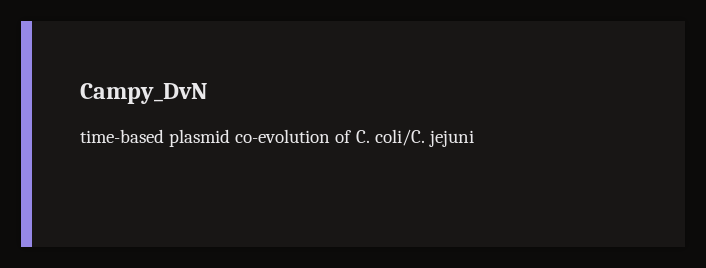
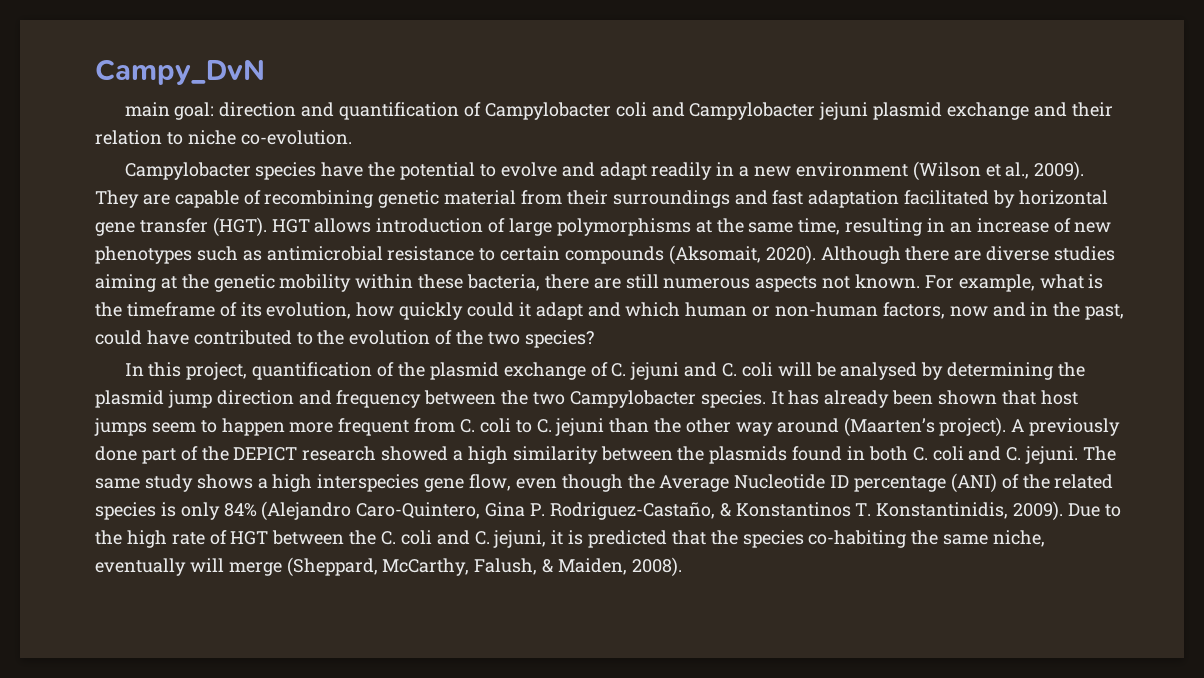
- time-based plasmid co-evolution of C. coli/C. jejuni
+ main goal: direction and quantification of Campylobacter coli and Campylobacter jejuni plasmid exchange and their relation to niche co-evolution.
+ Campylobacter species have the potential to evolve and adapt readily in a new environment (Wilson et al., 2009). They are capable of recombining genetic material from their surroundings and fast adaptation facilitated by horizontal gene transfer (HGT). HGT allows introduction of large polymorphisms at the same time, resulting in an increase of new phenotypes such as antimicrobial resistance to certain compounds (Aksomait, 2020). Although there are diverse studies aiming at the genetic mobility within these bacteria, there are still numerous aspects not known. For example, what is the timeframe of its evolution, how quickly could it adapt and which human or non-human factors, now and in the past, could have contributed to the evolution of the two species?
+ In this project, quantification of the plasmid exchange of C. jejuni and C. coli will be analysed by determining the plasmid jump direction and frequency between the two Campylobacter species. It has already been shown that host jumps seem to happen more frequent from C. coli to C. jejuni than the other way around (Maarten’s project). A previously done part of the DEPICT research showed a high similarity between the plasmids found in both C. coli and C. jejuni. The same study shows a high interspecies gene flow, even though the Average Nucleotide ID percentage (ANI) of the related species is only 84% (Alejandro Caro-Quintero, Gina P. Rodriguez-Castaño, & Konstantinos T. Konstantinidis, 2009). Due to the high rate of HGT between the C. coli and C. jejuni, it is predicted that the species co-habiting the same niche, eventually will merge (Sheppard, McCarthy, Falush, & Maiden, 2008).

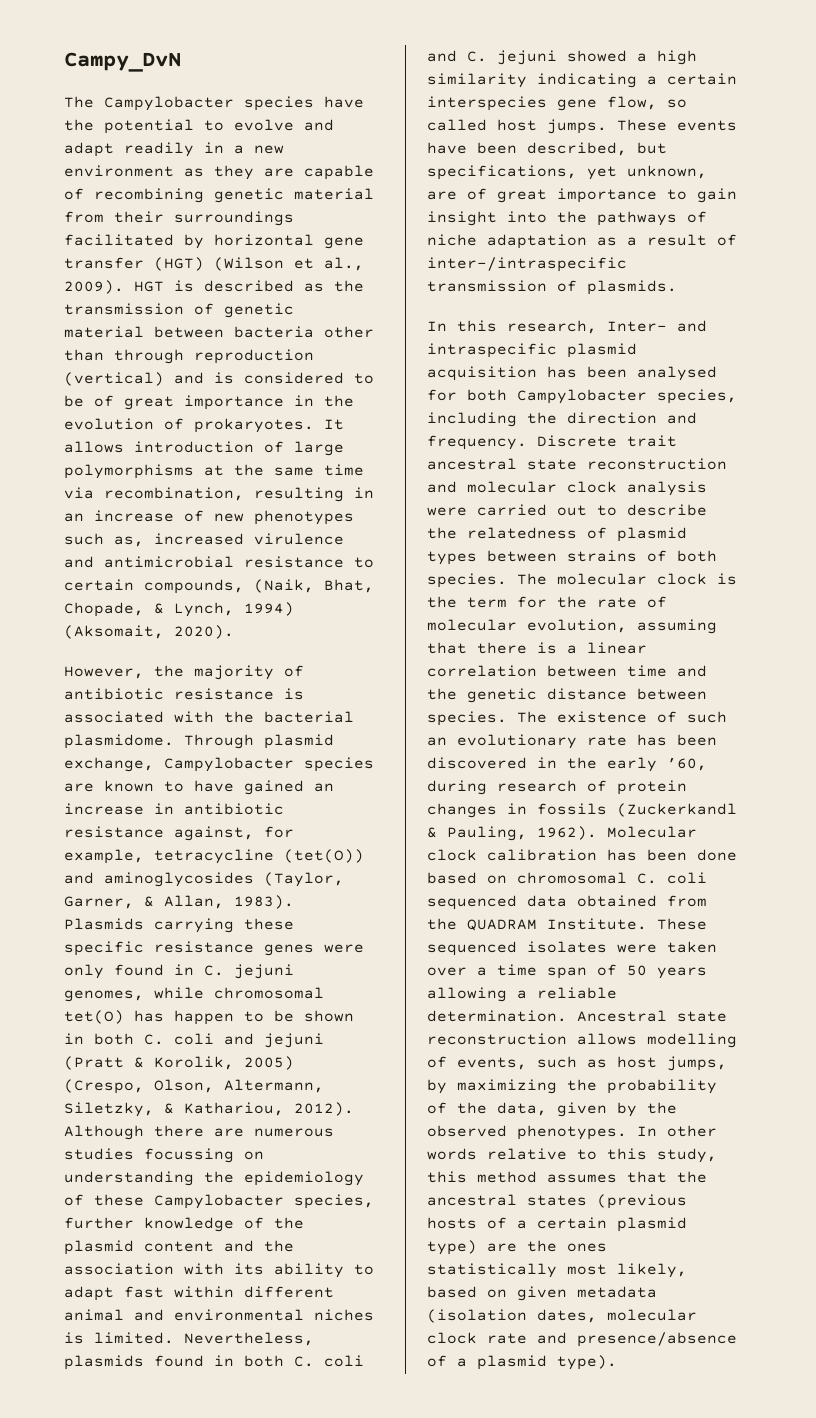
- main goal: direction and quantification of Campylobacter coli and Campylobacter jejuni plasmid exchange and their relation to niche co-evolution.
- Campylobacter species have the potential to evolve and adapt readily in a new environment (Wilson et al., 2009). They are capable of recombining genetic material from their surroundings and fast adaptation facilitated by horizontal gene transfer (HGT). HGT allows introduction of large polymorphisms at the same time, resulting in an increase of new phenotypes such as antimicrobial resistance to certain compounds (Aksomait, 2020). Although there are diverse studies aiming at the genetic mobility within these bacteria, there are still numerous aspects not known. For example, what is the timeframe of its evolution, how quickly could it adapt and which human or non-human factors, now and in the past, could have contributed to the evolution of the two species?
- In this project, quantification of the plasmid exchange of C. jejuni and C. coli will be analysed by determining the plasmid jump direction and frequency between the two Campylobacter species. It has already been shown that host jumps seem to happen more frequent from C. coli to C. jejuni than the other way around (Maarten’s project). A previously done part of the DEPICT research showed a high similarity between the plasmids found in both C. coli and C. jejuni. The same study shows a high interspecies gene flow, even though the Average Nucleotide ID percentage (ANI) of the related species is only 84% (Alejandro Caro-Quintero, Gina P. Rodriguez-Castaño, & Konstantinos T. Konstantinidis, 2009). Due to the high rate of HGT between the C. coli and C. jejuni, it is predicted that the species co-habiting the same niche, eventually will merge (Sheppard, McCarthy, Falush, & Maiden, 2008).
+ The Campylobacter species have the potential to evolve and adapt readily in a new environment as they are capable of recombining genetic material from their surroundings facilitated by horizontal gene transfer (HGT) (Wilson et al., 2009). HGT is described as the transmission of genetic material between bacteria other than through reproduction (vertical) and is considered to be of great importance in the evolution of prokaryotes. It allows introduction of large polymorphisms at the same time via recombination, resulting in an increase of new phenotypes such as, increased virulence and antimicrobial resistance to certain compounds, (Naik, Bhat, Chopade, & Lynch, 1994) (Aksomait, 2020).
+ However, the majority of antibiotic resistance is associated with the bacterial plasmidome. Through plasmid exchange, Campylobacter species are known to have gained an increase in antibiotic resistance against, for example, tetracycline (tet(O)) and aminoglycosides (Taylor, Garner, & Allan, 1983). Plasmids carrying these specific resistance genes were only found in C. jejuni genomes, while chromosomal tet(O) has happen to be shown in both C. coli and jejuni (Pratt & Korolik, 2005) (Crespo, Olson, Altermann, Siletzky, & Kathariou, 2012). Although there are numerous studies focussing on understanding the epidemiology of these Campylobacter species, further knowledge of the plasmid content and the association with its ability to adapt fast within different animal and environmental niches is limited. Nevertheless, plasmids found in both C. coli and C. jejuni showed a high similarity indicating a certain interspecies gene flow, so called host jumps. These events have been described, but specifications, yet unknown, are of great importance to gain insight into the pathways of niche adaptation as a result of inter-/intraspecific transmission of plasmids.
+ In this research, Inter- and intraspecific plasmid acquisition has been analysed for both Campylobacter species, including the direction and frequency. Discrete trait ancestral state reconstruction and molecular clock analysis were carried out to describe the relatedness of plasmid types between strains of both species. The molecular clock is the term for the rate of molecular evolution, assuming that there is a linear correlation between time and the genetic distance between species. The existence of such an evolutionary rate has been discovered in the early ’60, during research of protein changes in fossils (Zuckerkandl & Pauling, 1962). Molecular clock calibration has been done based on chromosomal C. coli sequenced data obtained from the QUADRAM Institute. These sequenced isolates were taken over a time span of 50 years allowing a reliable determination. Ancestral state reconstruction allows modelling of events, such as host jumps, by maximizing the probability of the data, given by the observed phenotypes. In other words relative to this study, this method assumes that the ancestral states (previous hosts of a certain plasmid type) are the ones statistically most likely, based on given metadata (isolation dates, molecular clock rate and presence/absence of a plasmid type).

